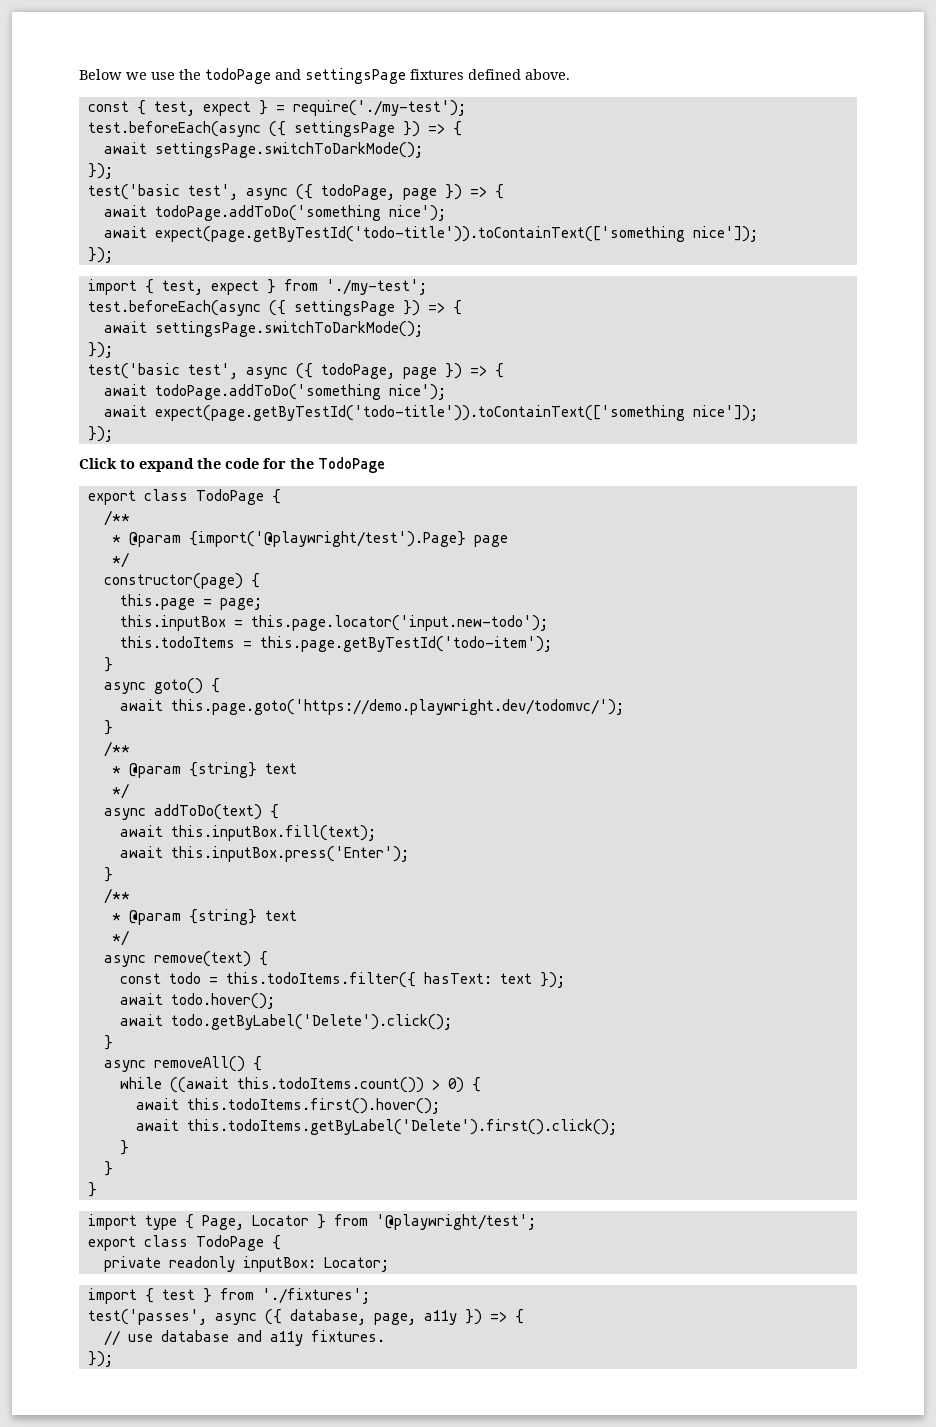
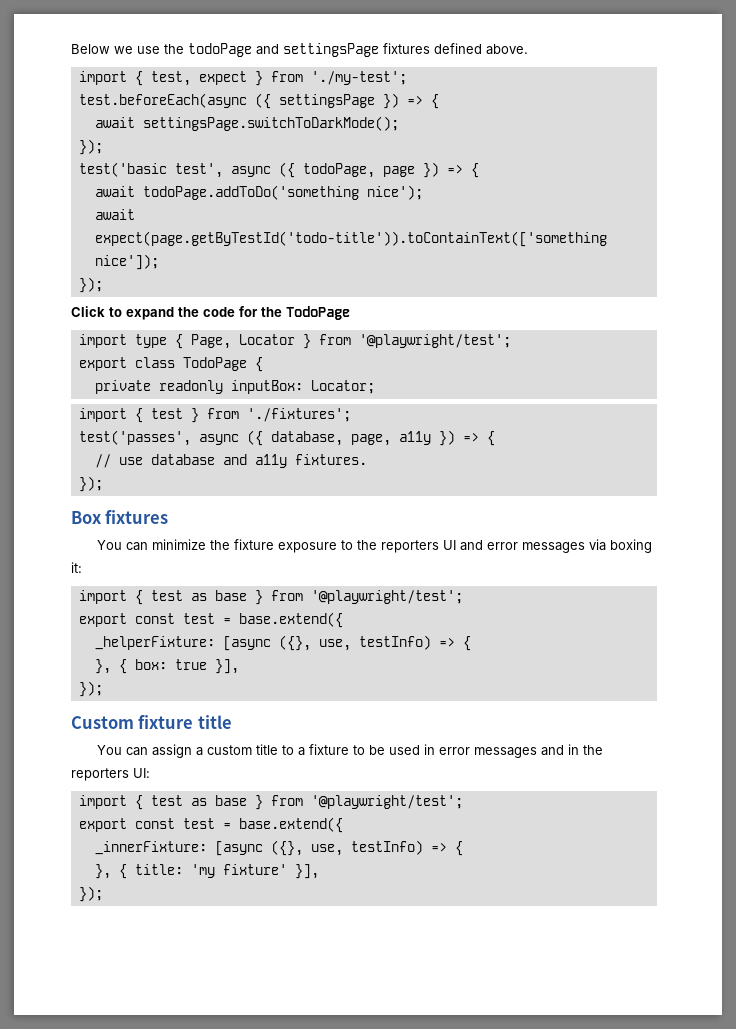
- const { test, expect } = require('./my-test');
- test.beforeEach(async ({ settingsPage }) => {
- await settingsPage.switchToDarkMode();
- });
- test('basic test', async ({ todoPage, page }) => {
- await todoPage.addToDo('something nice');
- await expect(page.getByTestId('todo-title')).toContainText(['something nice']);
- });
  Click to expand the code for the TodoPage
- export class TodoPage {
- /**
- * @param {import('@playwright/test').Page} page
- */
- constructor(page) {
- this.page = page;
- this.inputBox = this.page.locator('input.new-todo');
- this.todoItems = this.page.getByTestId('todo-item');
- }
- async goto() {
- await this.page.goto('https://demo.playwright.dev/todomvc/');
- }
- /**
- * @param {string} text
- */
- async addToDo(text) {
- await this.inputBox.fill(text);
- await this.inputBox.press('Enter');
- }
- /**
- * @param {string} text
- */
- async remove(text) {
- const todo = this.todoItems.filter({ hasText: text });
- await todo.hover();
- await todo.getByLabel('Delete').click();
- }
- async removeAll() {
- while ((await this.todoItems.count()) > 0) {
- await this.todoItems.first().hover();
- await this.todoItems.getByLabel('Delete').first().click();
- }
- }
- }
+ Box fixtures
+ You can minimize the fixture exposure to the reporters UI and error messages via boxing it:
+ import { test as base } from '@playwright/test';
+ export const test = base.extend({
+ _helperFixture: [async ({}, use, testInfo) => {
+ }, { box: true }],
+ });
+ Custom fixture title
+ You can assign a custom title to a fixture to be used in error messages and in the reporters UI:
+ import { test as base } from '@playwright/test';
+ export const test = base.extend({
+ _innerFixture: [async ({}, use, testInfo) => {
+ }, { title: 'my fixture' }],
+ });

